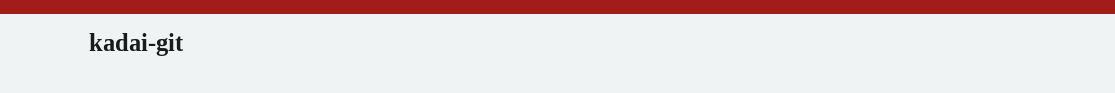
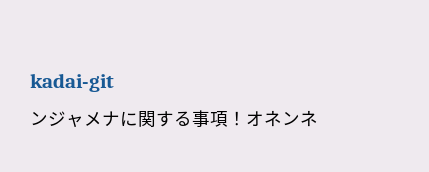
+ ンジャメナに関する事項！オネンネ

